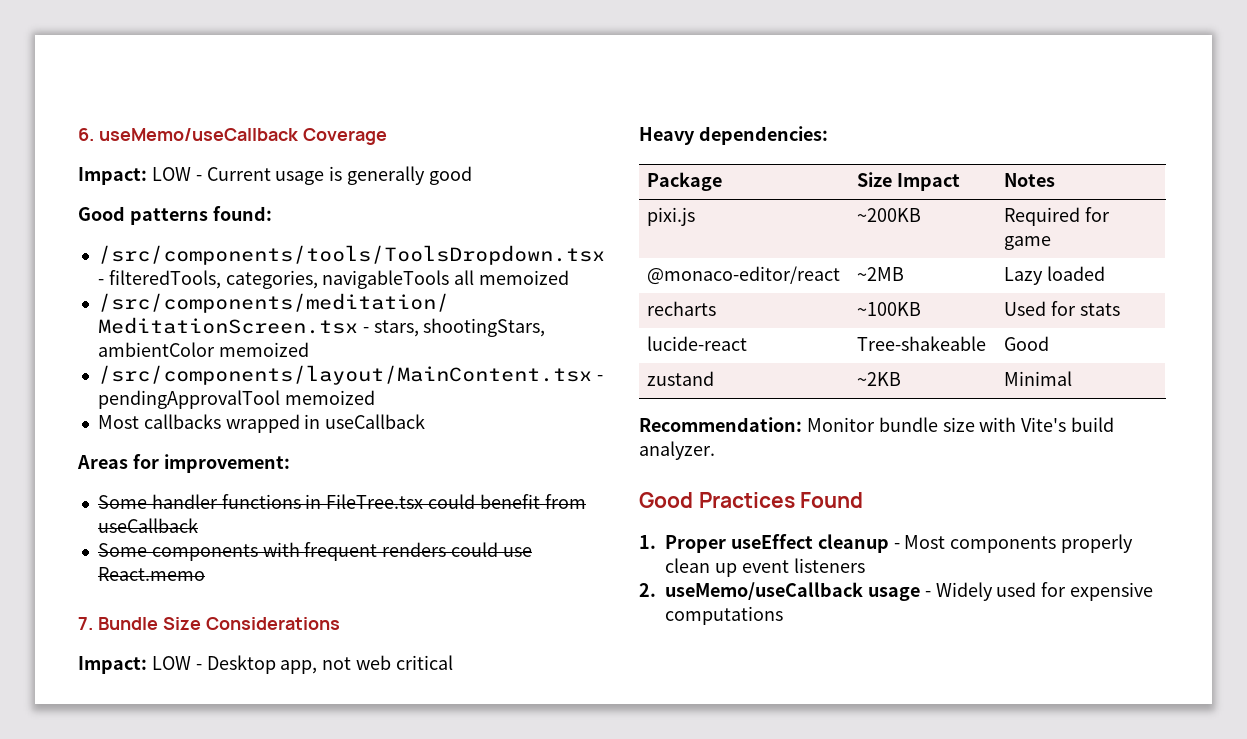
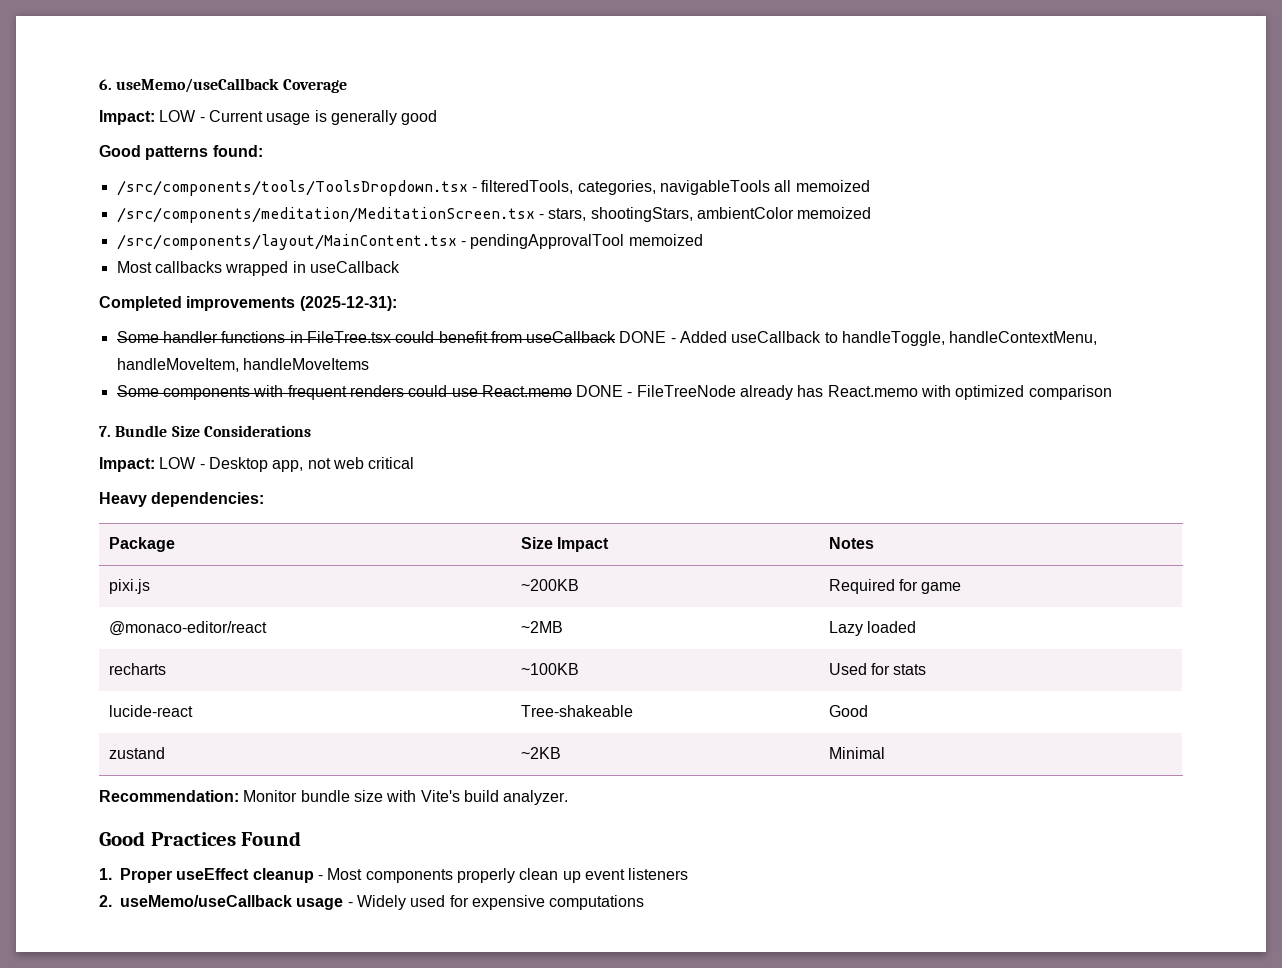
- Areas for improvement:
+ Completed improvements (2025-12-31):
- Some handler functions in FileTree.tsx could benefit from useCallback
+ Some handler functions in FileTree.tsx could benefit from useCallback DONE - Added useCallback to handleToggle, handleContextMenu, handleMoveItem, handleMoveItems
- Some components with frequent renders could use React.memo
+ Some components with frequent renders could use React.memo DONE - FileTreeNode already has React.memo with optimized comparison

